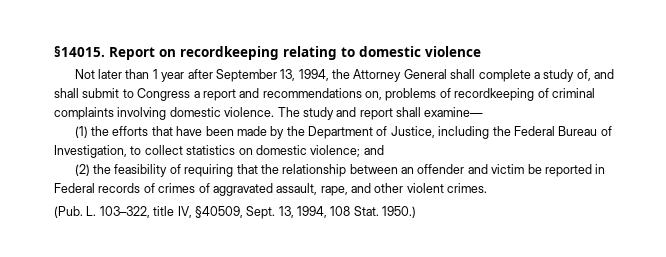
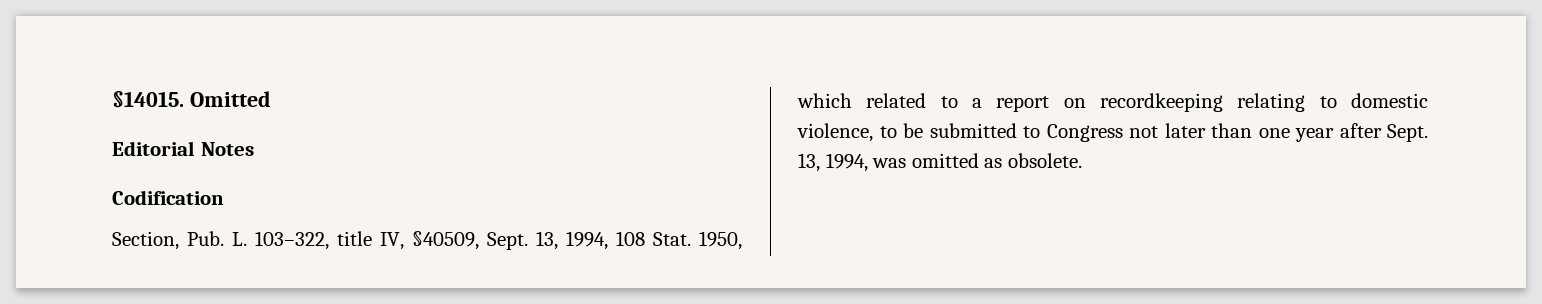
- Report on recordkeeping relating to domestic violence
- Not later than 1 year after September 13, 1994, the Attorney General shall complete a study of, and shall submit to Congress a report and recommendations on, problems of recordkeeping of criminal complaints involving domestic violence. The study and report shall examine—
- (1) the efforts that have been made by the Department of Justice, including the Federal Bureau of Investigation, to collect statistics on domestic violence; and
- (2) the feasibility of requiring that the relationship between an offender and victim be reported in Federal records of crimes of aggravated assault, rape, and other violent crimes.
- (Pub. L. 103–322, title IV, §40509, Sept.
+ Omitted
+ Editorial Notes
+ Codification
+ Section, Pub. L. 103–322, title IV, §40509, Sept.
- 1950.)
+ 1950, which related to a report on recordkeeping relating to domestic violence, to be submitted to Congress not later than one year after Sept. 13, 1994, was omitted as obsolete.

